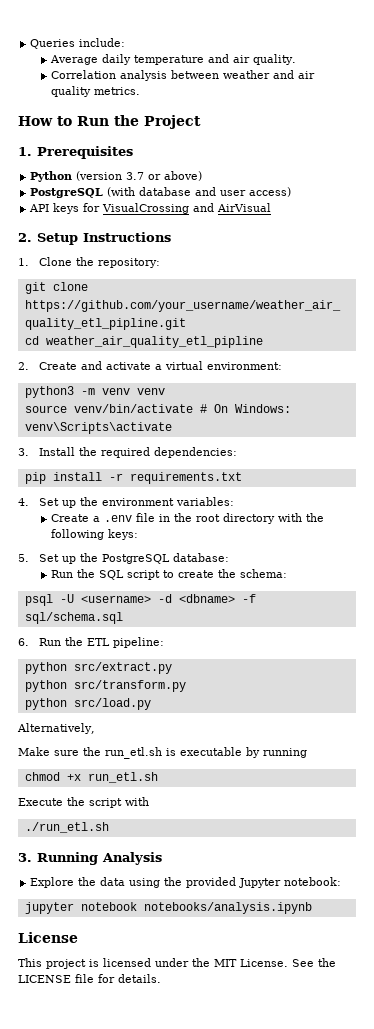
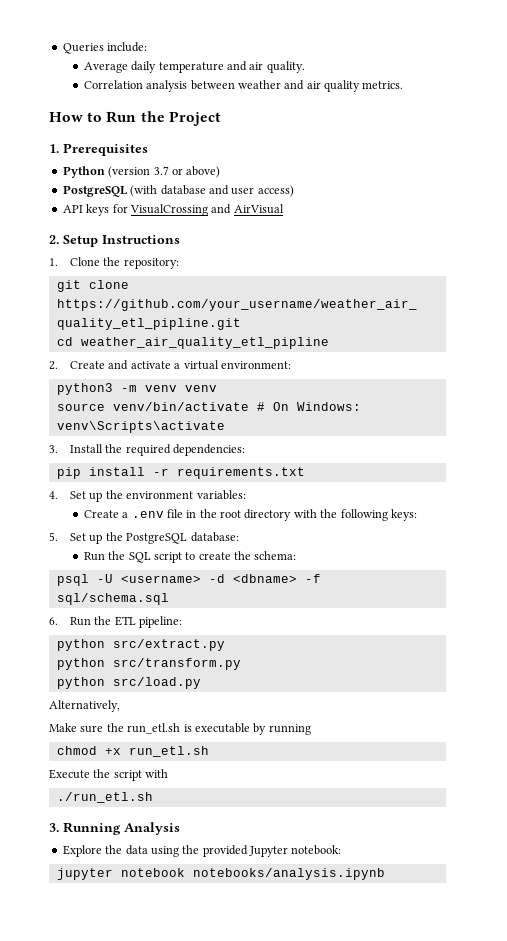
- License
- This project is licensed under the MIT License. See the LICENSE file for details.

